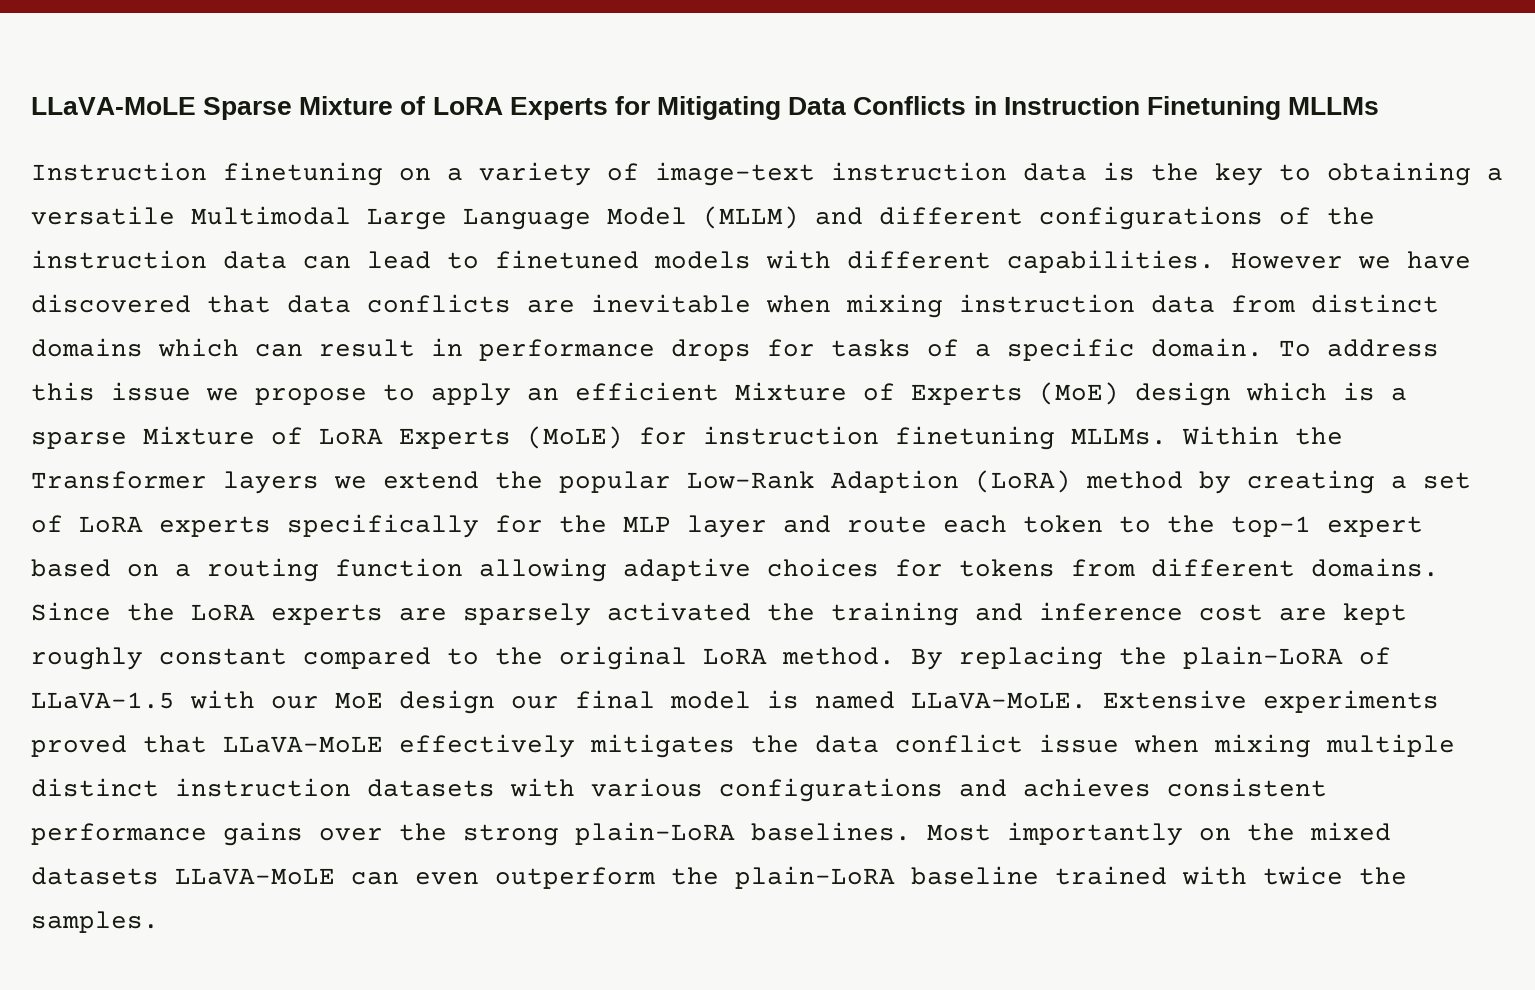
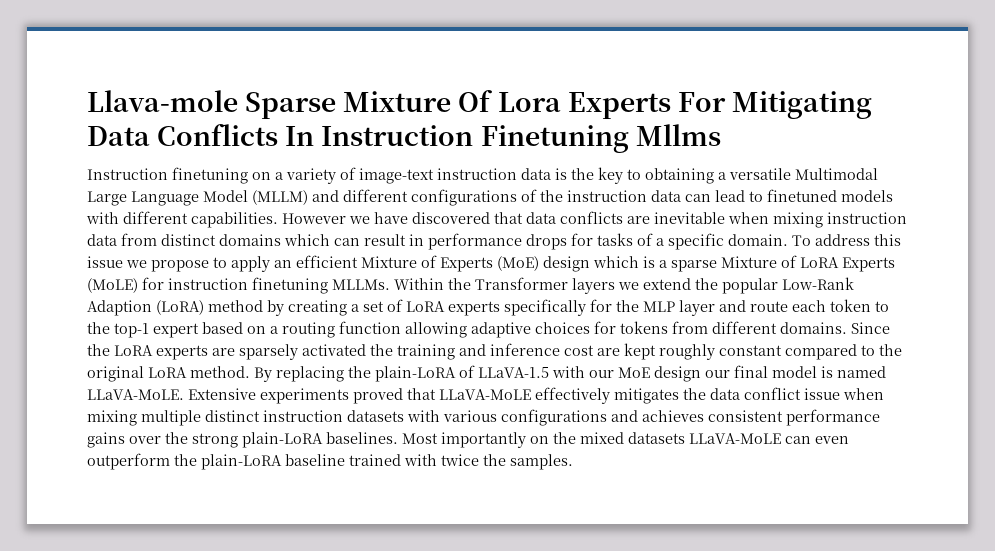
- LLaVA-MoLE Sparse Mixture of LoRA Experts for Mitigating Data Conflicts in Instruction Finetuning MLLMs
+ Llava-mole Sparse Mixture Of Lora Experts For Mitigating Data Conflicts In Instruction Finetuning Mllms

